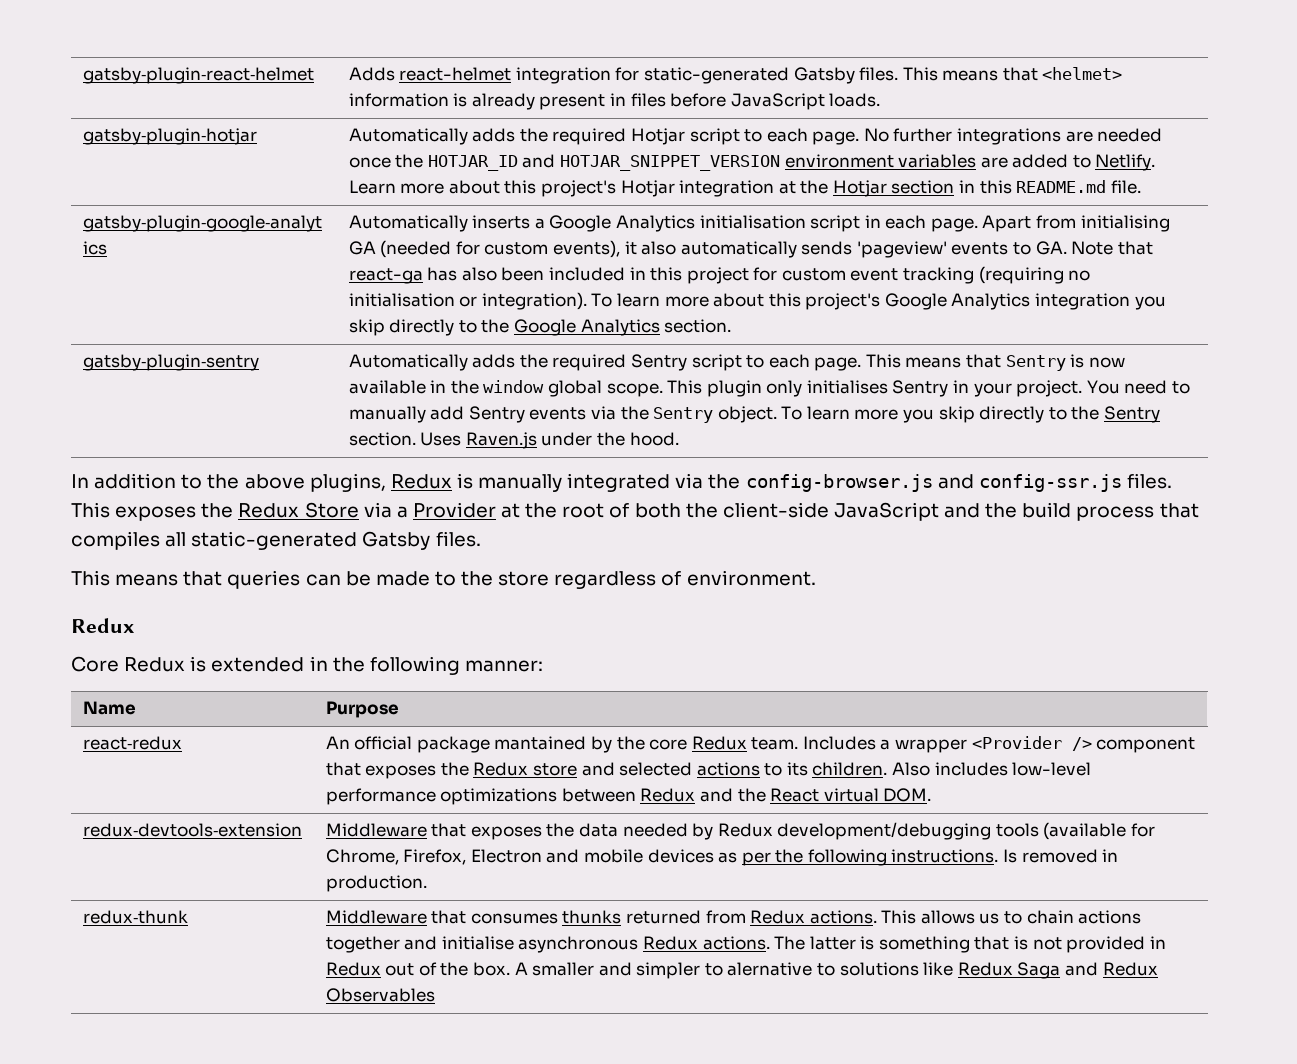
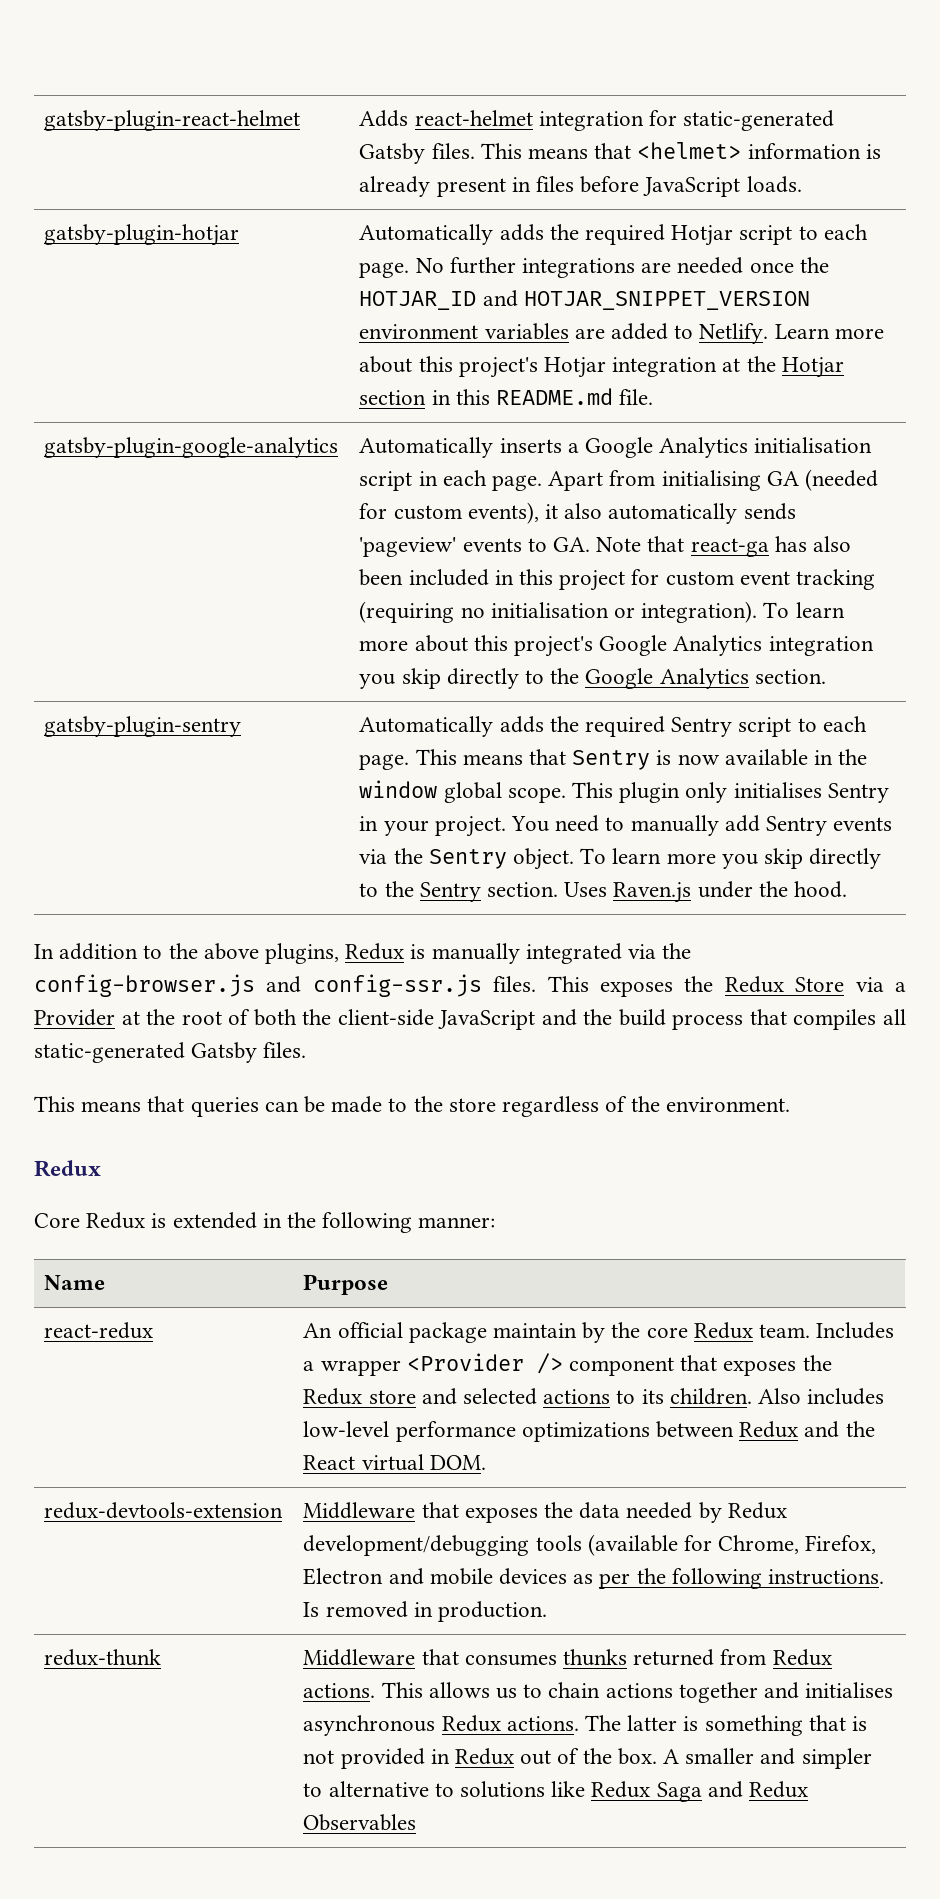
- This means that queries can be made to the store regardless of environment.
+ This means that queries can be made to the store regardless of the environment.
- react‑redux | An official package mantained by the core Redux team. Includes a wrapper <Provider /> component that exposes the Redux store and selected actions to its children. Also includes low-level performance optimizations between Redux and the React virtual DOM.
+ react‑redux | An official package maintain by the core Redux team. Includes a wrapper <Provider /> component that exposes the Redux store and selected actions to its children. Also includes low-level performance optimizations between Redux and the React virtual DOM.
- This allows us to chain actions together and initialise asynchronous Redux actions.
+ This allows us to chain actions together and initialises asynchronous Redux actions.
- A smaller and simpler to alernative to solutions like Redux Saga and Redux Observables
+ A smaller and simpler to alternative to solutions like Redux Saga and Redux Observables

